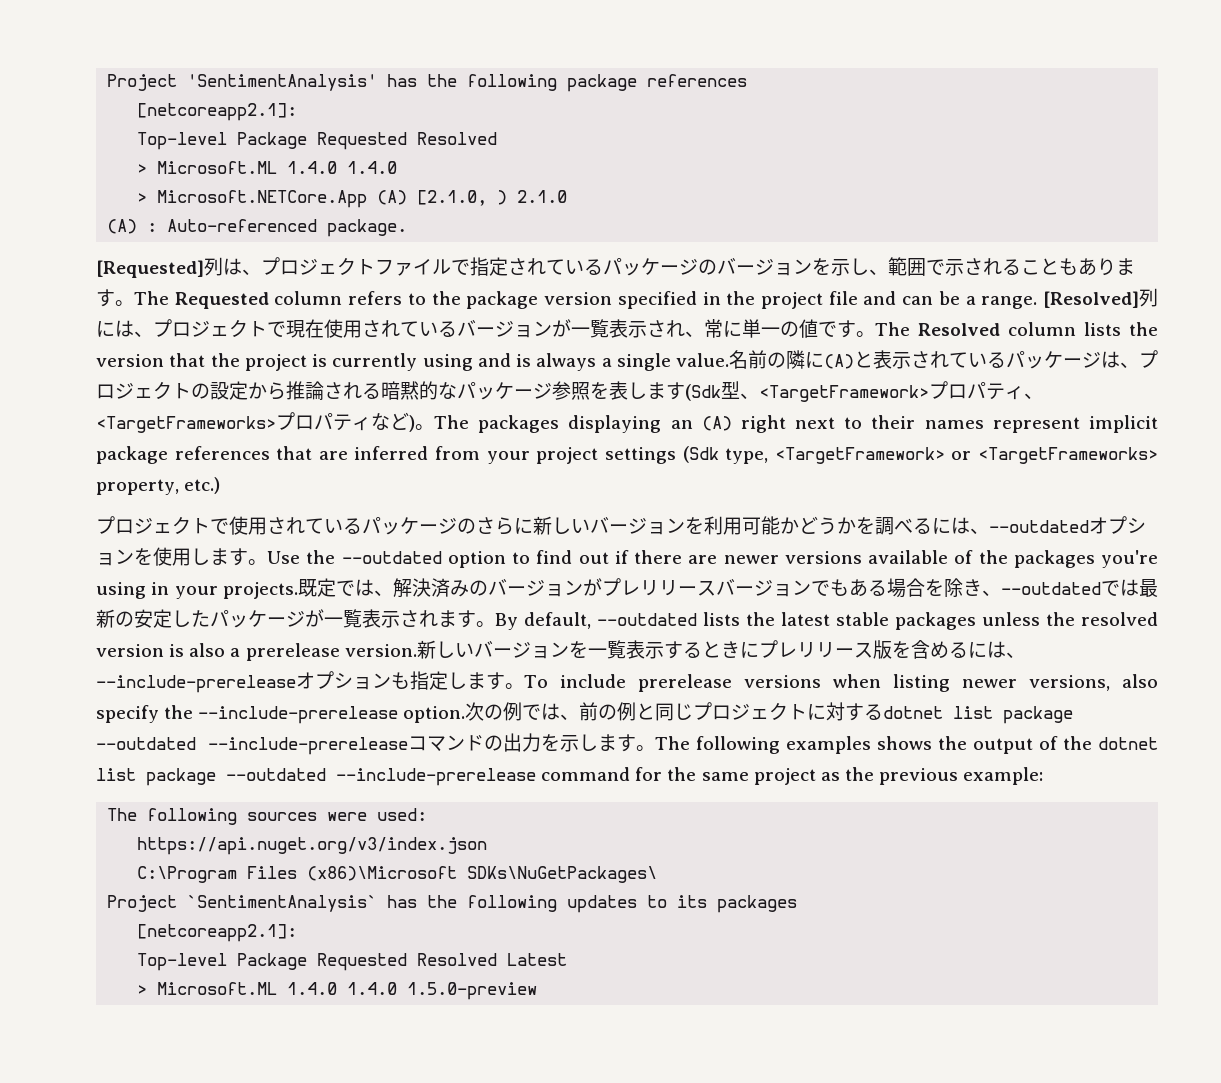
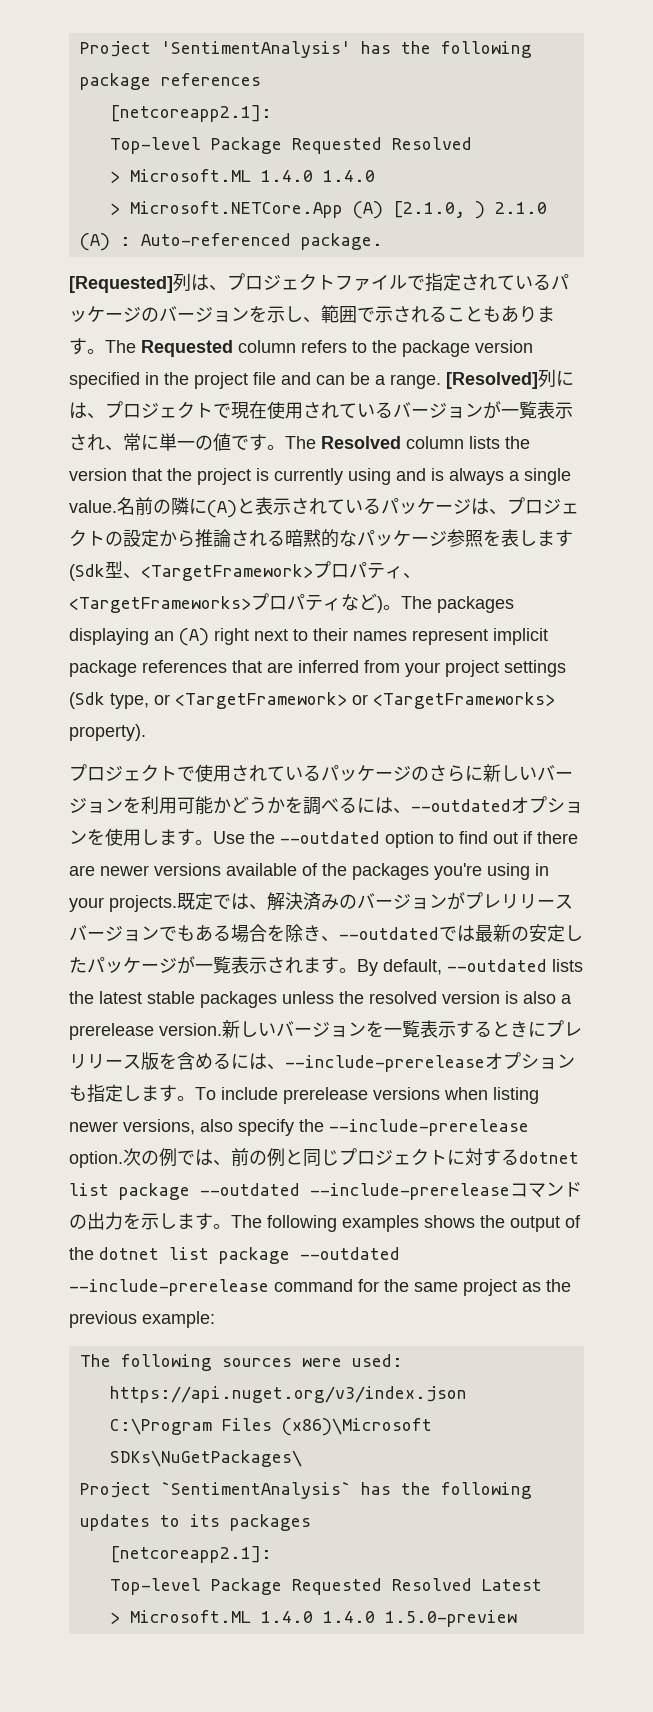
- The packages displaying an (A) right next to their names represent implicit package references that are inferred from your project settings (Sdk type, <TargetFramework> or <TargetFrameworks> property, etc.)
+ The packages displaying an (A) right next to their names represent implicit package references that are inferred from your project settings (Sdk type, or <TargetFramework> or <TargetFrameworks> property).

